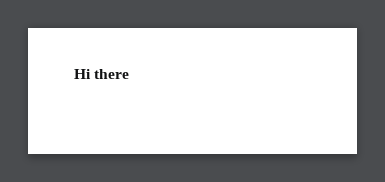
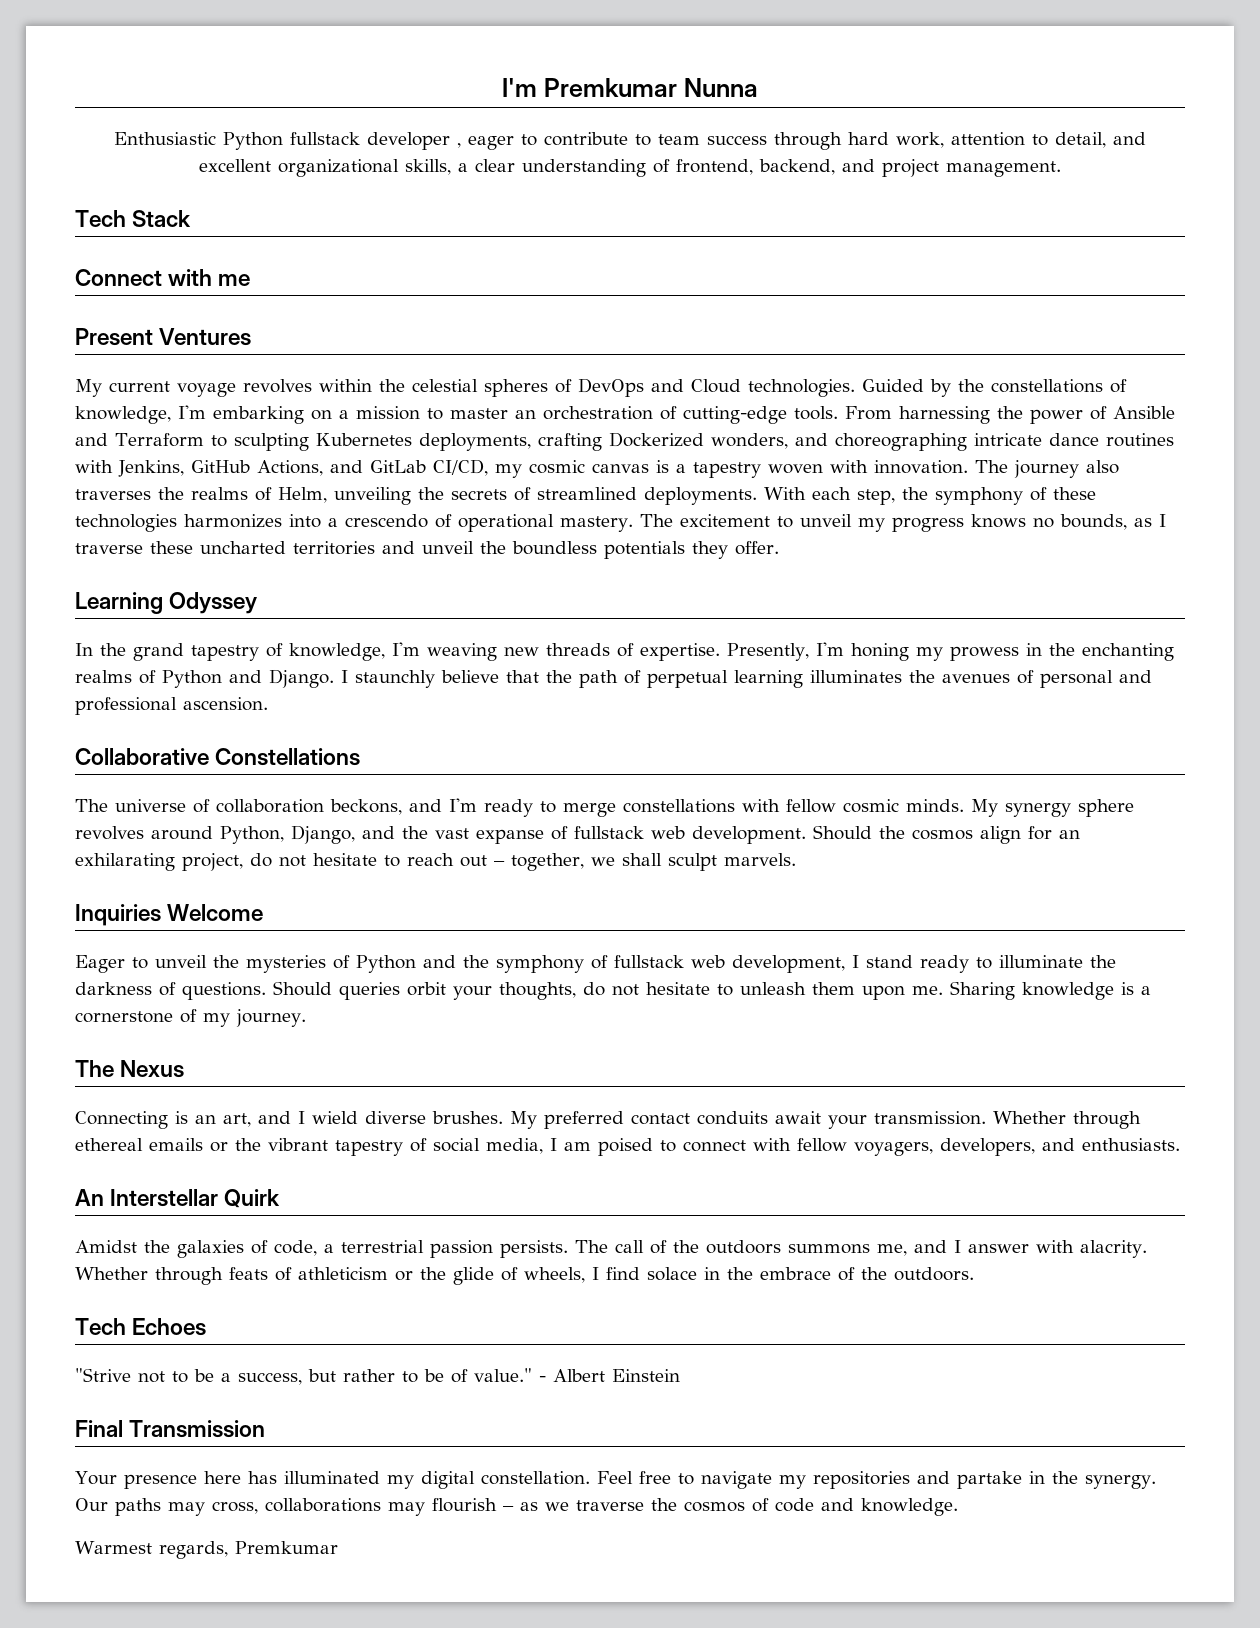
- Hi there
+ I'm Premkumar Nunna
+ Enthusiastic Python fullstack developer , eager to contribute to team success through hard work, attention to detail, and excellent organizational skills, a clear understanding of frontend, backend, and project management.
+ Tech Stack
+ Connect with me
+ Present Ventures
+ My current voyage revolves within the celestial spheres of DevOps and Cloud technologies. Guided by the constellations of knowledge, I'm embarking on a mission to master an orchestration of cutting-edge tools. From harnessing the power of Ansible and Terraform to sculpting Kubernetes deployments, crafting Dockerized wonders, and choreographing intricate dance routines with Jenkins, GitHub Actions, and GitLab CI/CD, my cosmic canvas is a tapestry woven with innovation. The journey also traverses the realms of Helm, unveiling the secrets of streamlined deployments. With each step, the symphony of these technologies harmonizes into a crescendo of operational mastery. The excitement to unveil my progress knows no bounds, as I traverse these uncharted territories and unveil the boundless potentials they offer.
+ Learning Odyssey
+ In the grand tapestry of knowledge, I'm weaving new threads of expertise. Presently, I'm honing my prowess in the enchanting realms of Python and Django. I staunchly believe that the path of perpetual learning illuminates the avenues of personal and professional ascension.
+ Collaborative Constellations
+ The universe of collaboration beckons, and I'm ready to merge constellations with fellow cosmic minds. My synergy sphere revolves around Python, Django, and the vast expanse of fullstack web development. Should the cosmos align for an exhilarating project, do not hesitate to reach out – together, we shall sculpt marvels.
+ Inquiries Welcome
+ Eager to unveil the mysteries of Python and the symphony of fullstack web development, I stand ready to illuminate the darkness of questions. Should queries orbit your thoughts, do not hesitate to unleash them upon me. Sharing knowledge is a cornerstone of my journey.
+ The Nexus
+ Connecting is an art, and I wield diverse brushes. My preferred contact conduits await your transmission. Whether through ethereal emails or the vibrant tapestry of social media, I am poised to connect with fellow voyagers, developers, and enthusiasts.
+ An Interstellar Quirk
+ Amidst the galaxies of code, a terrestrial passion persists. The call of the outdoors summons me, and I answer with alacrity. Whether through feats of athleticism or the glide of wheels, I find solace in the embrace of the outdoors.
+ Tech Echoes
+ "Strive not to be a success, but rather to be of value." - Albert Einstein
+ Final Transmission
+ Your presence here has illuminated my digital constellation. Feel free to navigate my repositories and partake in the synergy. Our paths may cross, collaborations may flourish – as we traverse the cosmos of code and knowledge.
+ Warmest regards, Premkumar

